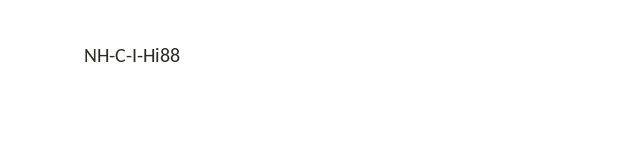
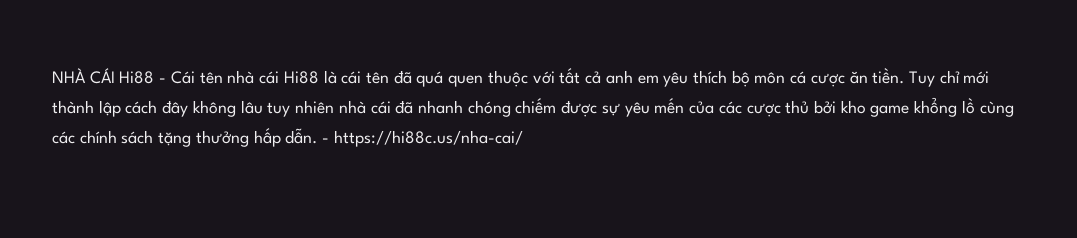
- NH-C-I-Hi88
+ NHÀ CÁI Hi88 - Cái tên nhà cái Hi88 là cái tên đã quá quen thuộc với tất cả anh em yêu thích bộ môn cá cược ăn tiền. Tuy chỉ mới thành lập cách đây không lâu tuy nhiên nhà cái đã nhanh chóng chiếm được sự yêu mến của các cược thủ bởi kho game khổng lồ cùng các chính sách tặng thưởng hấp dẫn. - https://hi88c.us/nha-cai/

